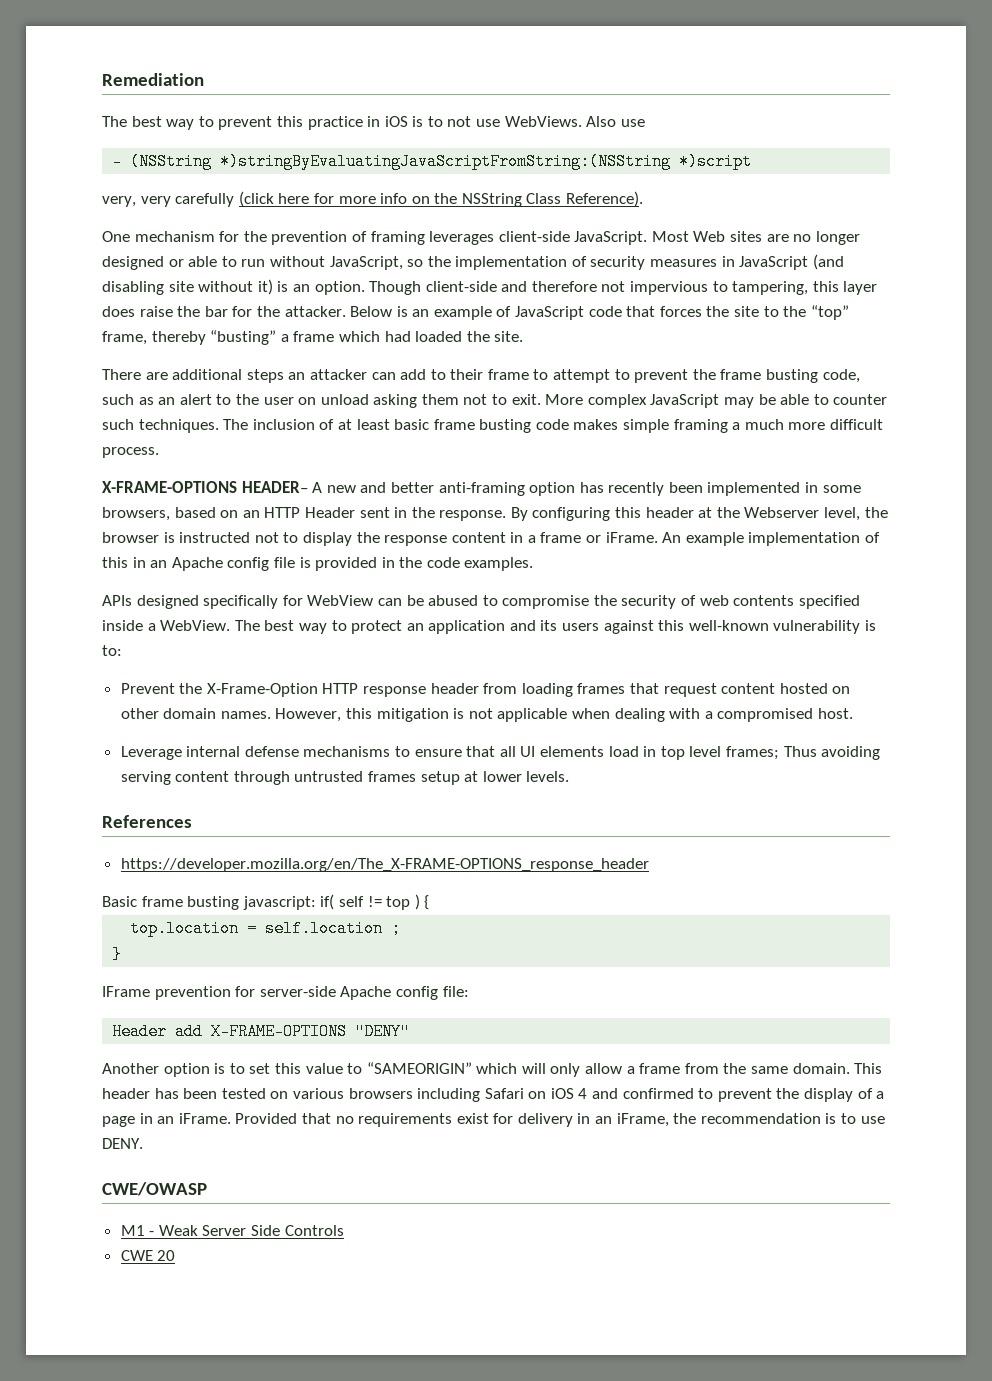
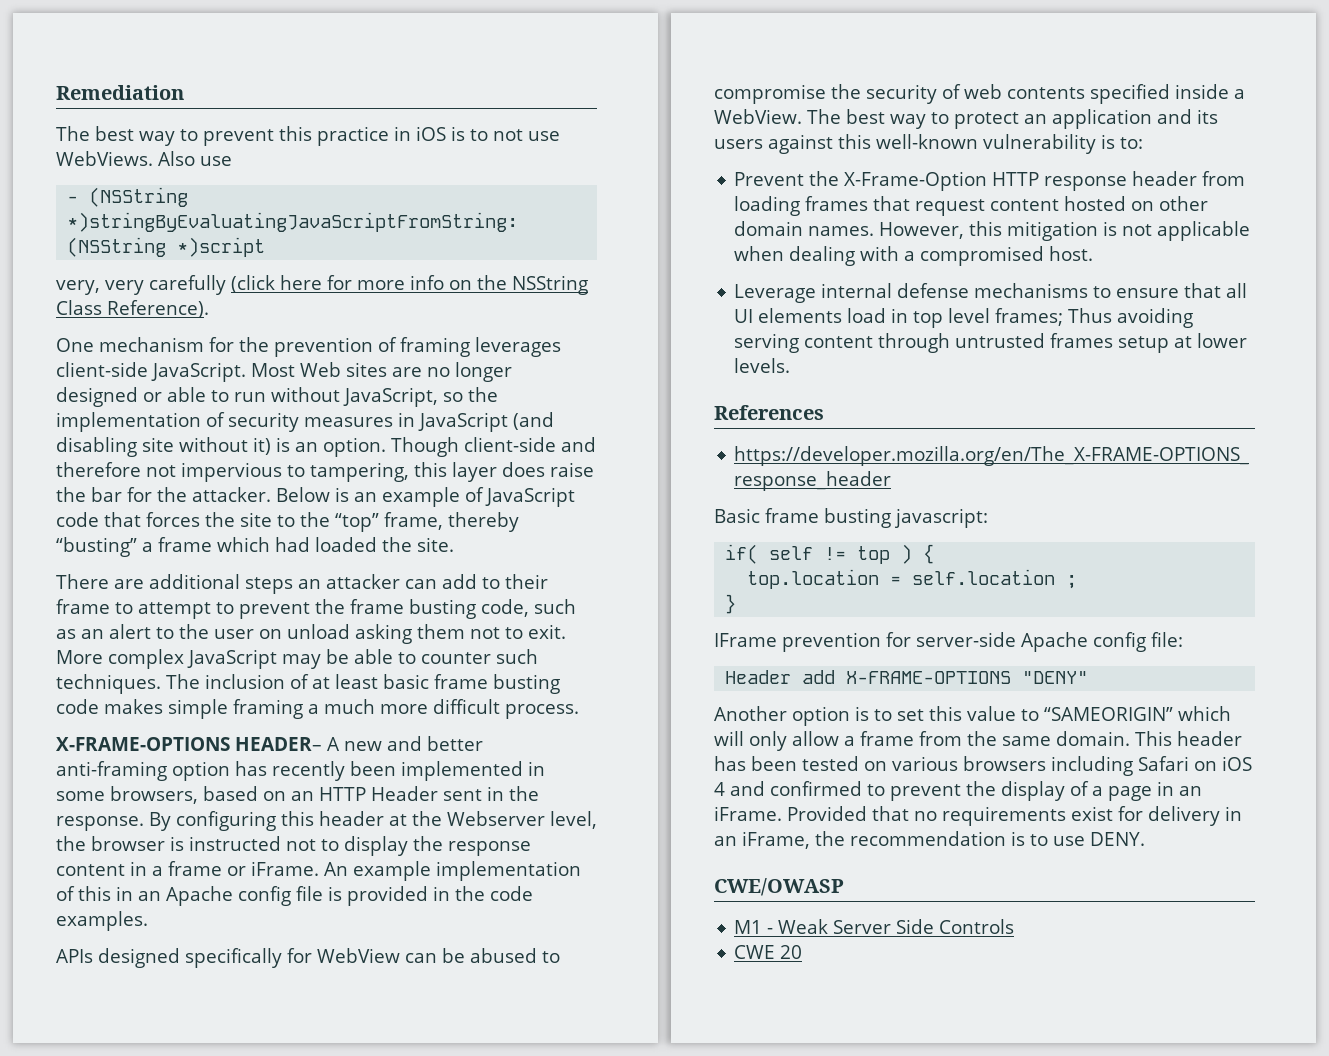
- Basic frame busting javascript: if( self != top ) {
+ Basic frame busting javascript:
+ if( self != top ) {

